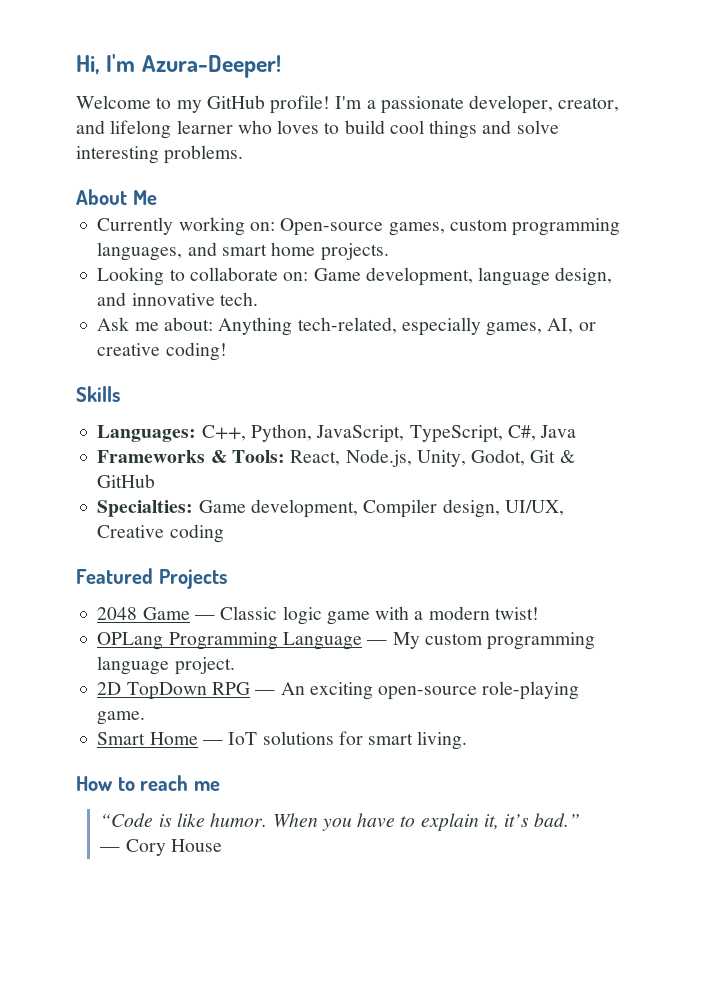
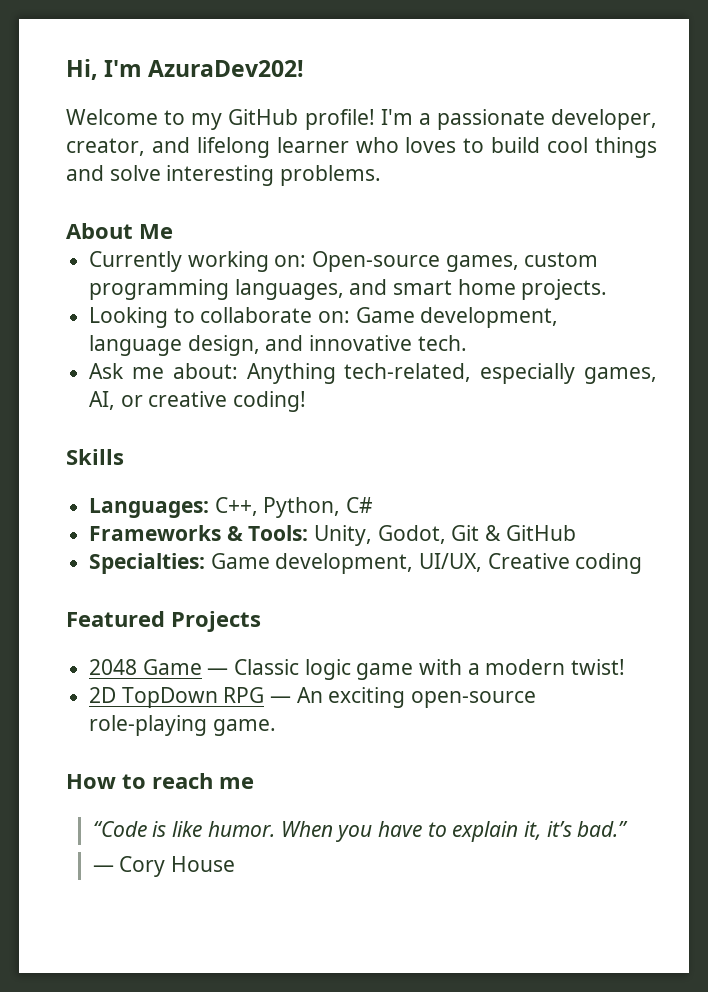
- Hi, I'm Azura-Deeper!
+ Hi, I'm AzuraDev202!
- Languages: C++, Python, JavaScript, TypeScript, C#, Java
+ Languages: C++, Python, C#
- Frameworks & Tools: React, Node.js, Unity, Godot, Git & GitHub
+ Frameworks & Tools: Unity, Godot, Git & GitHub
- Specialties: Game development, Compiler design, UI/UX, Creative coding
+ Specialties: Game development, UI/UX, Creative coding
- OPLang Programming Language — My custom programming language project.
- Smart Home — IoT solutions for smart living.

